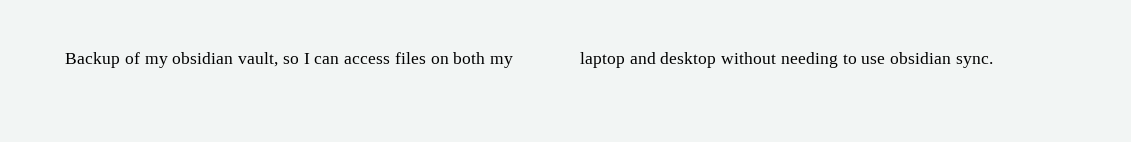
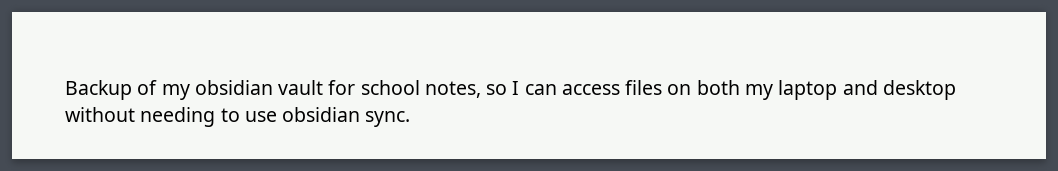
- Backup of my obsidian vault, so I can access files on both my laptop and desktop without needing to use obsidian sync.
+ Backup of my obsidian vault for school notes, so I can access files on both my laptop and desktop without needing to use obsidian sync.

